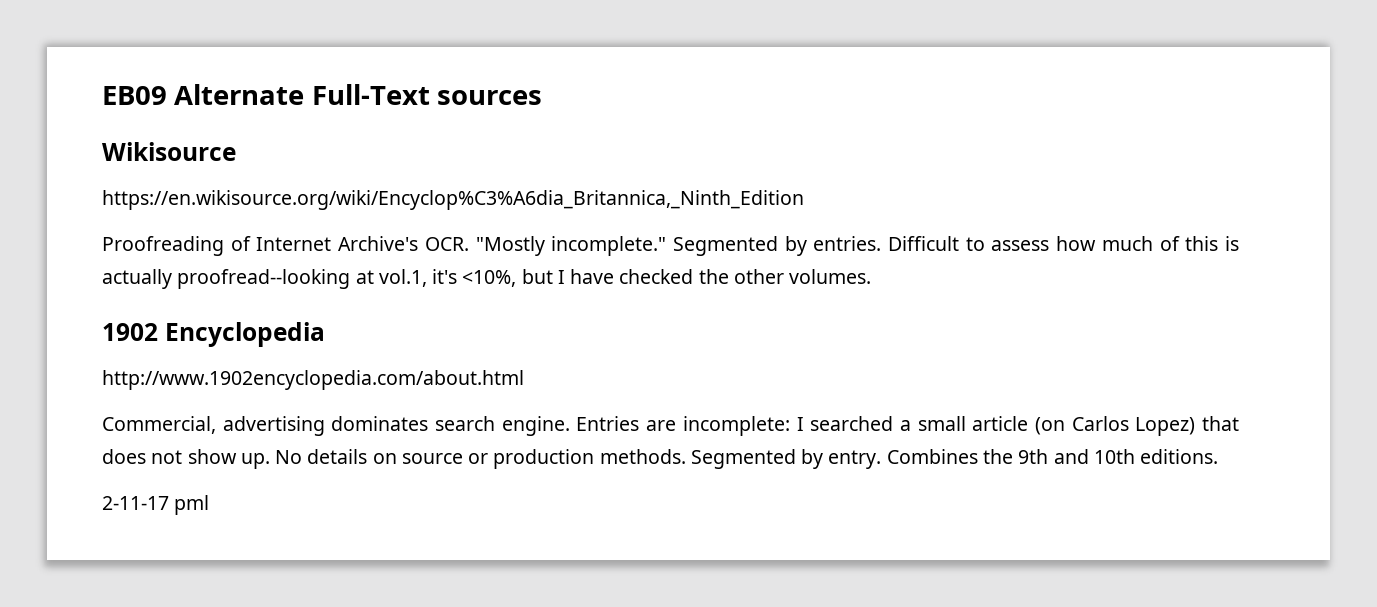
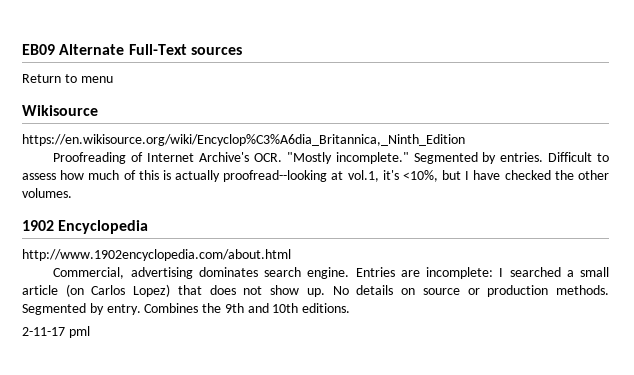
+ Return to menu

